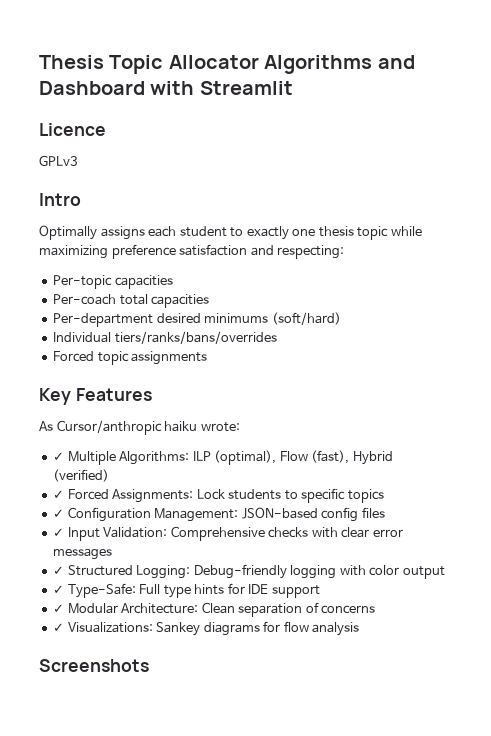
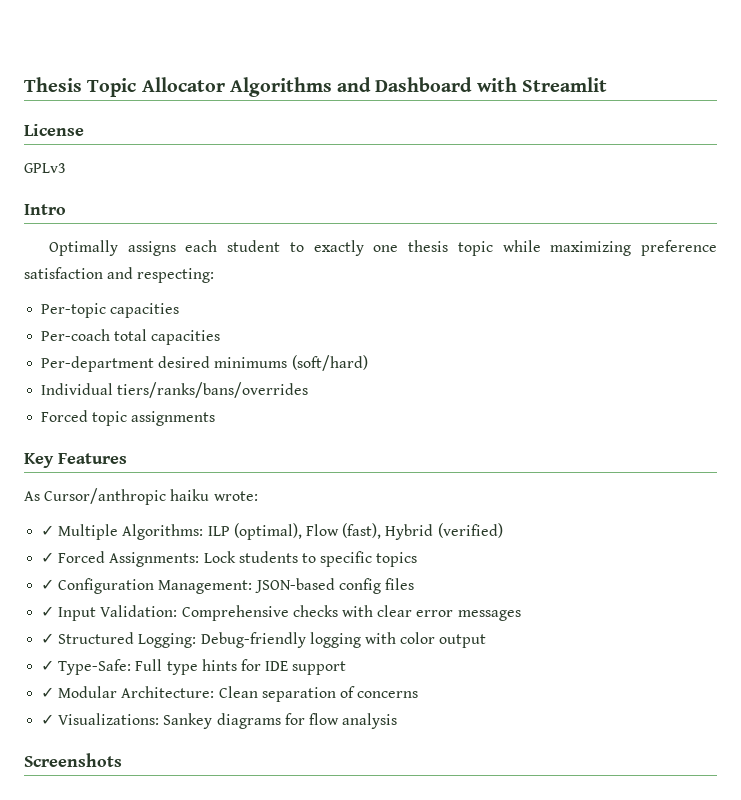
- Licence
+ License

